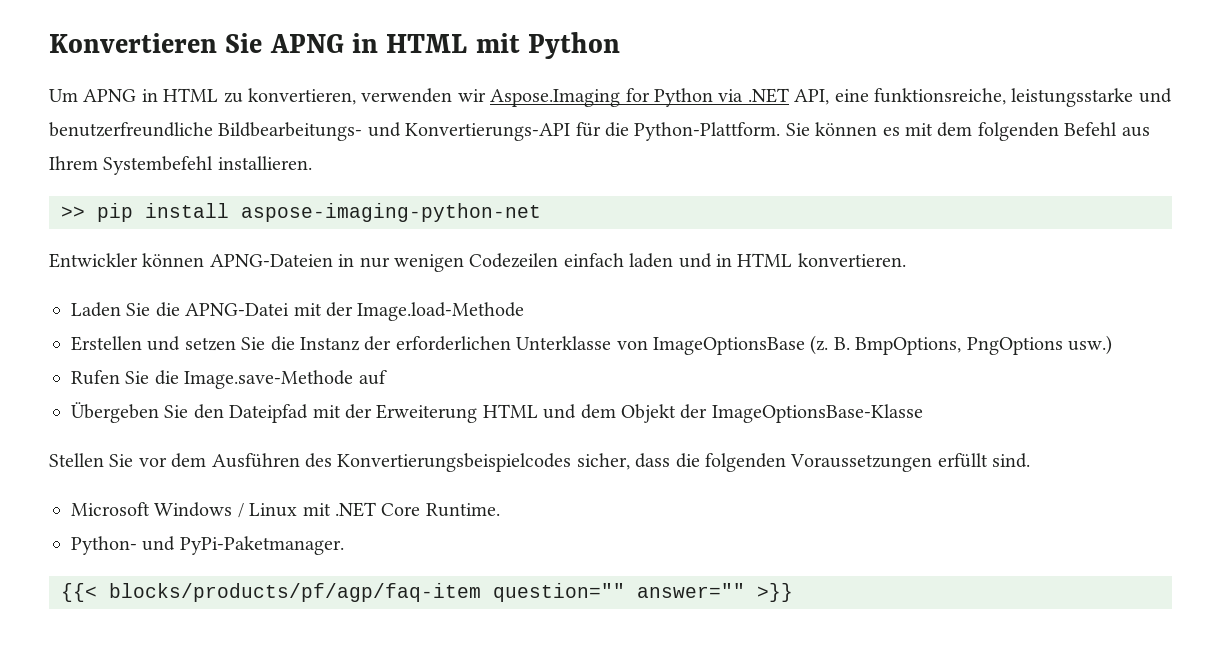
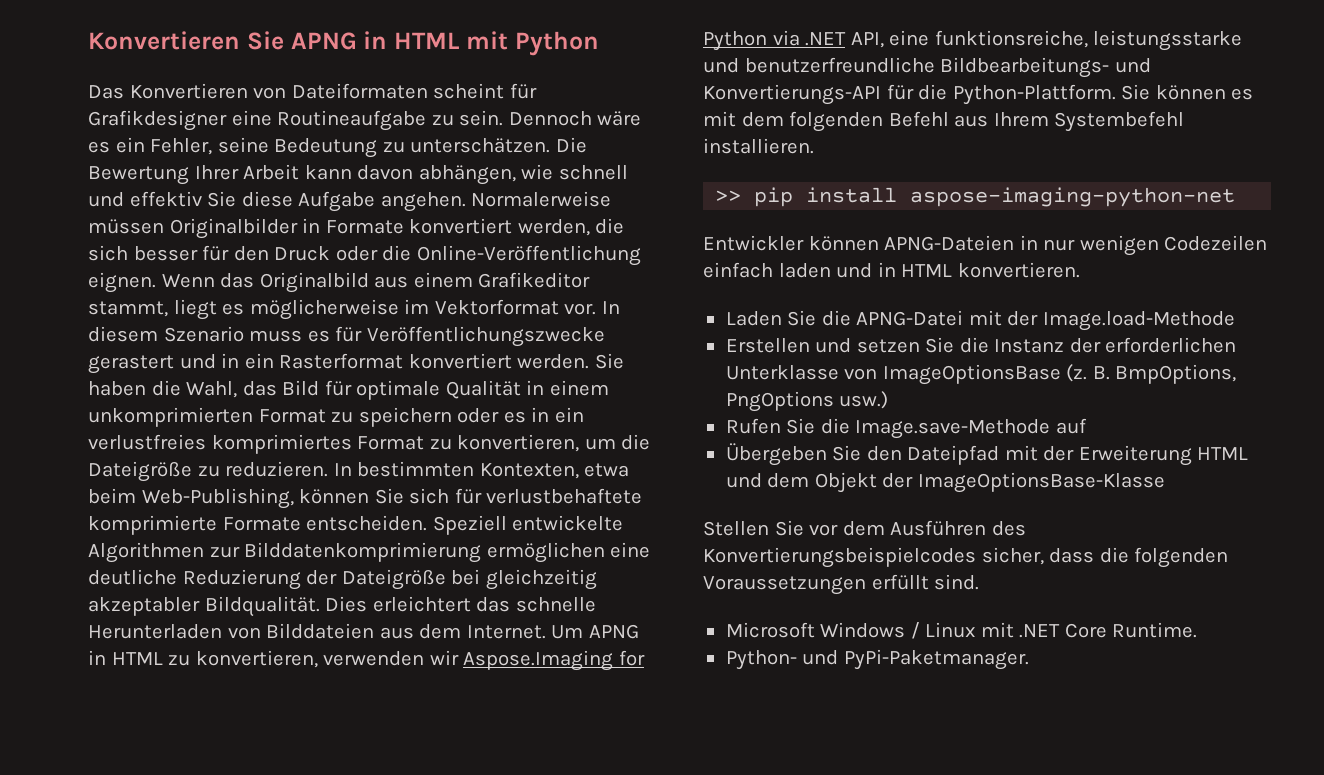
+ Das Konvertieren von Dateiformaten scheint für Grafikdesigner eine Routineaufgabe zu sein. Dennoch wäre es ein Fehler, seine Bedeutung zu unterschätzen. Die Bewertung Ihrer Arbeit kann davon abhängen, wie schnell und effektiv Sie diese Aufgabe angehen. Normalerweise müssen Originalbilder in Formate konvertiert werden, die sich besser für den Druck oder die Online-Veröffentlichung eignen. Wenn das Originalbild aus einem Grafikeditor stammt, liegt es möglicherweise im Vektorformat vor. In diesem Szenario muss es für Veröffentlichungszwecke gerastert und in ein Rasterformat konvertiert werden. Sie haben die Wahl, das Bild für optimale Qualität in einem unkomprimierten Format zu speichern oder es in ein verlustfreies komprimiertes Format zu konvertieren, um die Dateigröße zu reduzieren. In bestimmten Kontexten, etwa beim Web-Publishing, können Sie sich für verlustbehaftete komprimierte Formate entscheiden. Speziell entwickelte Algorithmen zur Bilddatenkomprimierung ermöglichen eine deutliche Reduzierung der Dateigröße bei gleichzeitig akzeptabler Bildqualität. Dies erleichtert das schnelle Herunterladen von Bilddateien aus dem Internet.
- {{< blocks/products/pf/agp/faq-item question="" answer="" >}}

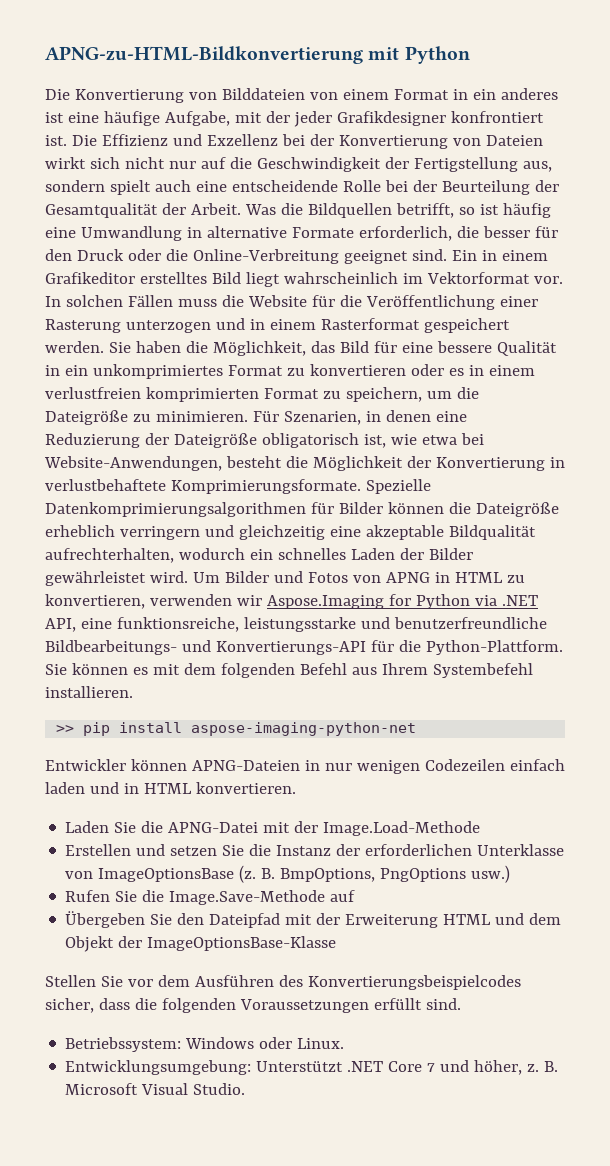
- Konvertieren Sie APNG in HTML mit Python
- Das Konvertieren von Dateiformaten scheint für Grafikdesigner eine Routineaufgabe zu sein. Dennoch wäre es ein Fehler, seine Bedeutung zu unterschätzen. Die Bewertung Ihrer Arbeit kann davon abhängen, wie schnell und effektiv Sie diese Aufgabe angehen. Normalerweise müssen Originalbilder in Formate konvertiert werden, die sich besser für den Druck oder die Online-Veröffentlichung eignen. Wenn das Originalbild aus einem Grafikeditor stammt, liegt es möglicherweise im Vektorformat vor. In diesem Szenario muss es für Veröffentlichungszwecke gerastert und in ein Rasterformat konvertiert werden.
+ APNG-zu-HTML-Bildkonvertierung mit Python
+ Die Konvertierung von Bilddateien von einem Format in ein anderes ist eine häufige Aufgabe, mit der jeder Grafikdesigner konfrontiert ist. Die Effizienz und Exzellenz bei der Konvertierung von Dateien wirkt sich nicht nur auf die Geschwindigkeit der Fertigstellung aus, sondern spielt auch eine entscheidende Rolle bei der Beurteilung der Gesamtqualität der Arbeit. Was die Bildquellen betrifft, so ist häufig eine Umwandlung in alternative Formate erforderlich, die besser für den Druck oder die Online-Verbreitung geeignet sind. Ein in einem Grafikeditor erstelltes Bild liegt wahrscheinlich im Vektorformat vor. In solchen Fällen muss die Website für die Veröffentlichung einer Rasterung unterzogen und in einem Rasterformat gespeichert werden.
- Sie haben die Wahl, das Bild für optimale Qualität in einem unkomprimierten Format zu speichern oder es in ein verlustfreies komprimiertes Format zu konvertieren, um die Dateigröße zu reduzieren. In bestimmten Kontexten, etwa beim Web-Publishing, können Sie sich für verlustbehaftete komprimierte Formate entscheiden. Speziell entwickelte Algorithmen zur Bilddatenkomprimierung ermöglichen eine deutliche Reduzierung der Dateigröße bei gleichzeitig akzeptabler Bildqualität. Dies erleichtert das schnelle Herunterladen von Bilddateien aus dem Internet. Um APNG in HTML zu konvertieren, verwenden wir Aspose.Imaging for Python via .NET API, eine funktionsreiche, leistungsstarke und benutzerfreundliche Bildbearbeitungs- und Konvertierungs-API für die Python-Plattform.
+ Sie haben die Möglichkeit, das Bild für eine bessere Qualität in ein unkomprimiertes Format zu konvertieren oder es in einem verlustfreien komprimierten Format zu speichern, um die Dateigröße zu minimieren. Für Szenarien, in denen eine Reduzierung der Dateigröße obligatorisch ist, wie etwa bei Website-Anwendungen, besteht die Möglichkeit der Konvertierung in verlustbehaftete Komprimierungsformate. Spezielle Datenkomprimierungsalgorithmen für Bilder können die Dateigröße erheblich verringern und gleichzeitig eine akzeptable Bildqualität aufrechterhalten, wodurch ein schnelles Laden der Bilder gewährleistet wird. Um Bilder und Fotos von APNG in HTML zu konvertieren, verwenden wir Aspose.Imaging for Python via .NET API, eine funktionsreiche, leistungsstarke und benutzerfreundliche Bildbearbeitungs- und Konvertierungs-API für die Python-Plattform.
- Laden Sie die APNG-Datei mit der Image.load-Methode
+ Laden Sie die APNG-Datei mit der Image.Load-Methode
- Rufen Sie die Image.save-Methode auf
+ Rufen Sie die Image.Save-Methode auf
- Microsoft Windows / Linux mit .NET Core Runtime.
- Python- und PyPi-Paketmanager.
+ Betriebssystem: Windows oder Linux.
+ Entwicklungsumgebung: Unterstützt .NET Core 7 und höher, z. B. Microsoft Visual Studio.

